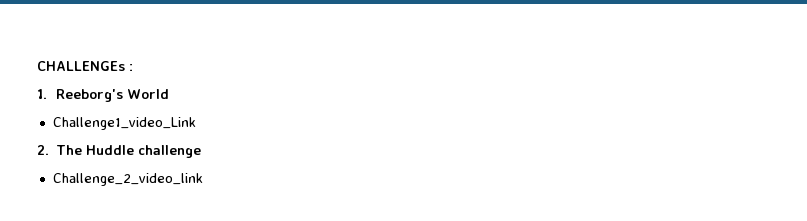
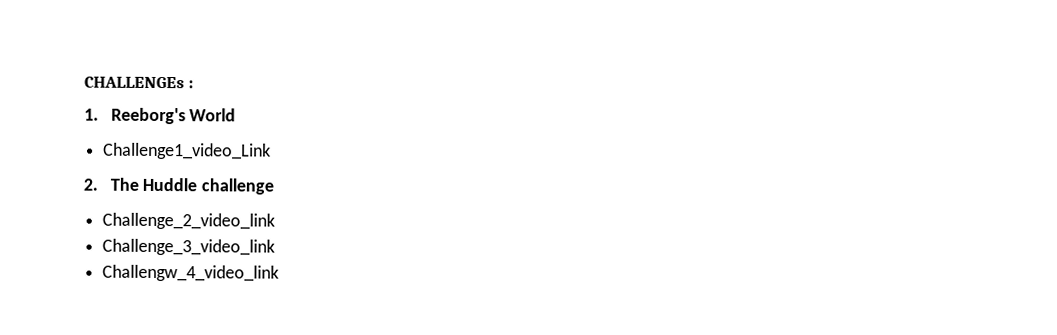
+ Challenge_3_video_link
+ Challengw_4_video_link

